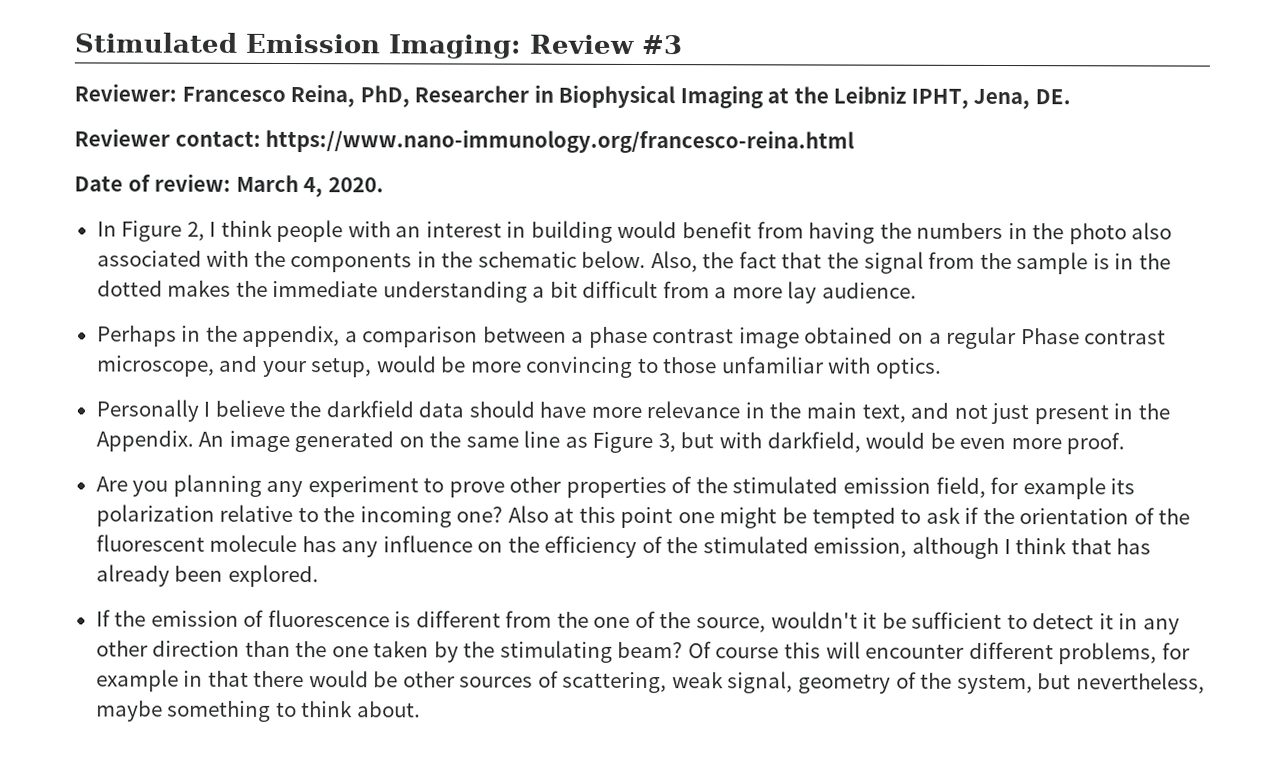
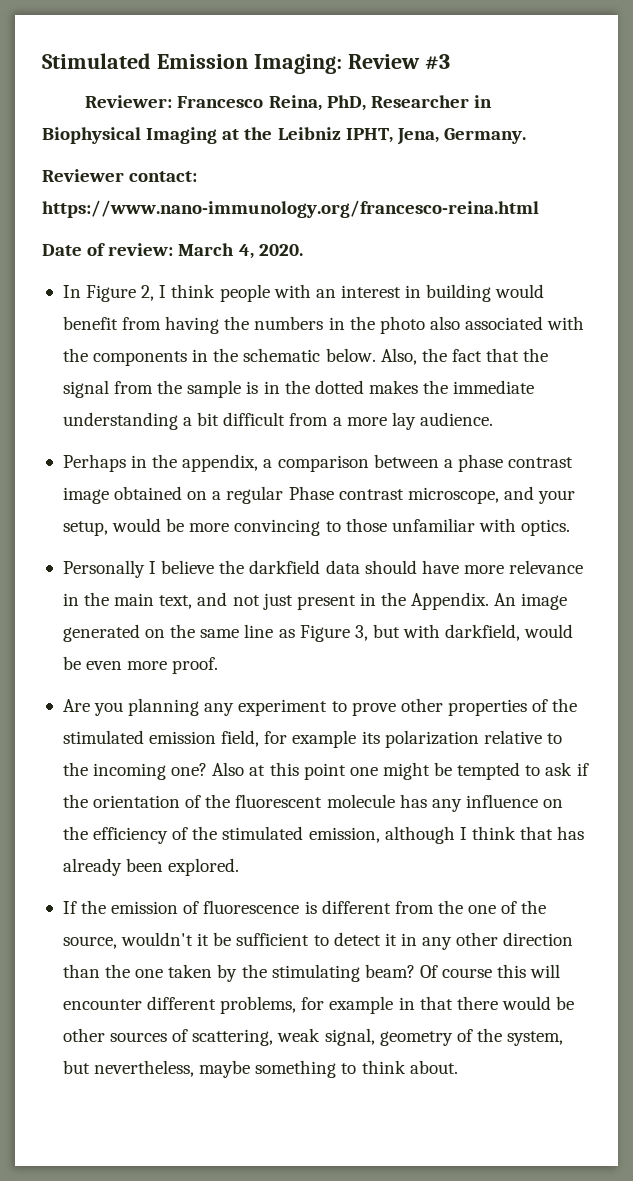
- Reviewer: Francesco Reina, PhD, Researcher in Biophysical Imaging at the Leibniz IPHT, Jena, DE.
+ Reviewer: Francesco Reina, PhD, Researcher in Biophysical Imaging at the Leibniz IPHT, Jena, Germany.

